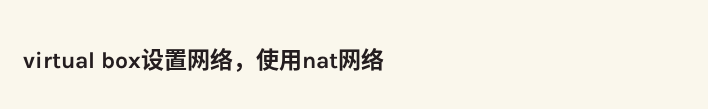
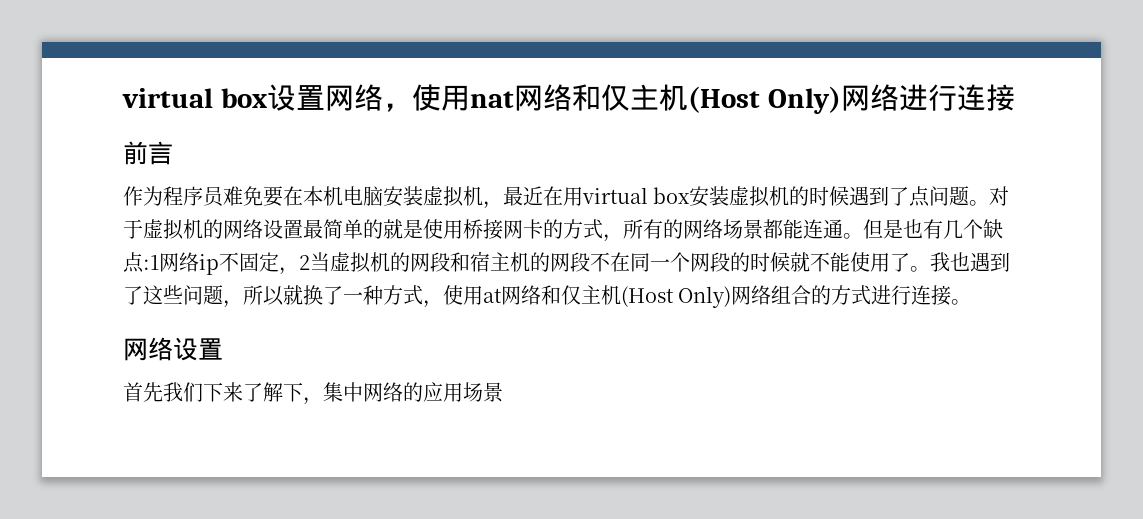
- virtual box设置网络，使用nat网络
+ virtual box设置网络，使用nat网络和仅主机(Host Only)网络进行连接
+ 前言
+ 作为程序员难免要在本机电脑安装虚拟机，最近在用virtual box安装虚拟机的时候遇到了点问题。对于虚拟机的网络设置最简单的就是使用桥接网卡的方式，所有的网络场景都能连通。但是也有几个缺点:1网络ip不固定，2当虚拟机的网段和宿主机的网段不在同一个网段的时候就不能使用了。我也遇到了这些问题，所以就换了一种方式，使用at网络和仅主机(Host Only)网络组合的方式进行连接。
+ 网络设置
+ 首先我们下来了解下，集中网络的应用场景

